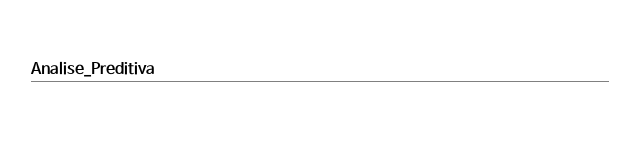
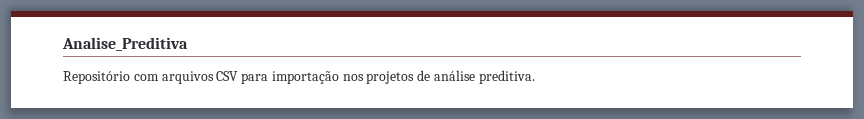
+ Repositório com arquivos CSV para importação nos projetos de análise preditiva.

